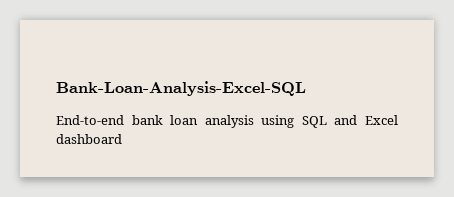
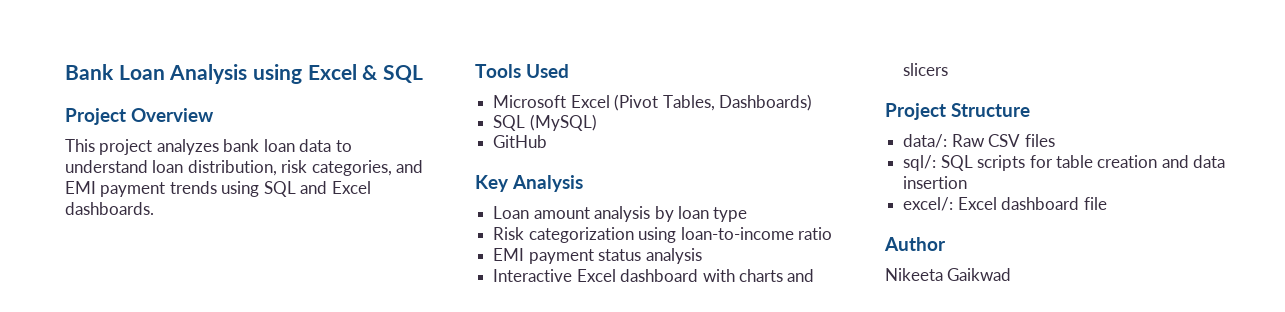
- Bank-Loan-Analysis-Excel-SQL
- End-to-end bank loan analysis using SQL and Excel dashboard
+ Bank Loan Analysis using Excel & SQL
+ Project Overview
+ This project analyzes bank loan data to understand loan distribution, risk categories, and EMI payment trends using SQL and Excel dashboards.
+ Tools Used
+ Microsoft Excel (Pivot Tables, Dashboards)
+ SQL (MySQL)
+ GitHub
+ Key Analysis
+ Loan amount analysis by loan type
+ Risk categorization using loan-to-income ratio
+ EMI payment status analysis
+ Interactive Excel dashboard with charts and slicers
+ Project Structure
+ data/: Raw CSV files
+ sql/: SQL scripts for table creation and data insertion
+ excel/: Excel dashboard file
+ Author
+ Nikeeta Gaikwad

